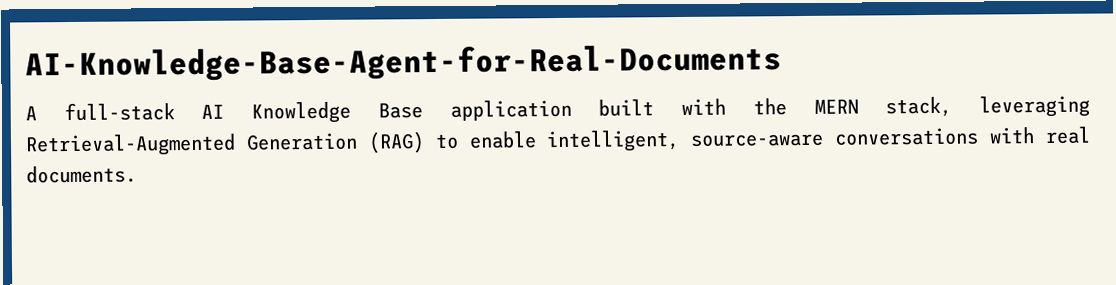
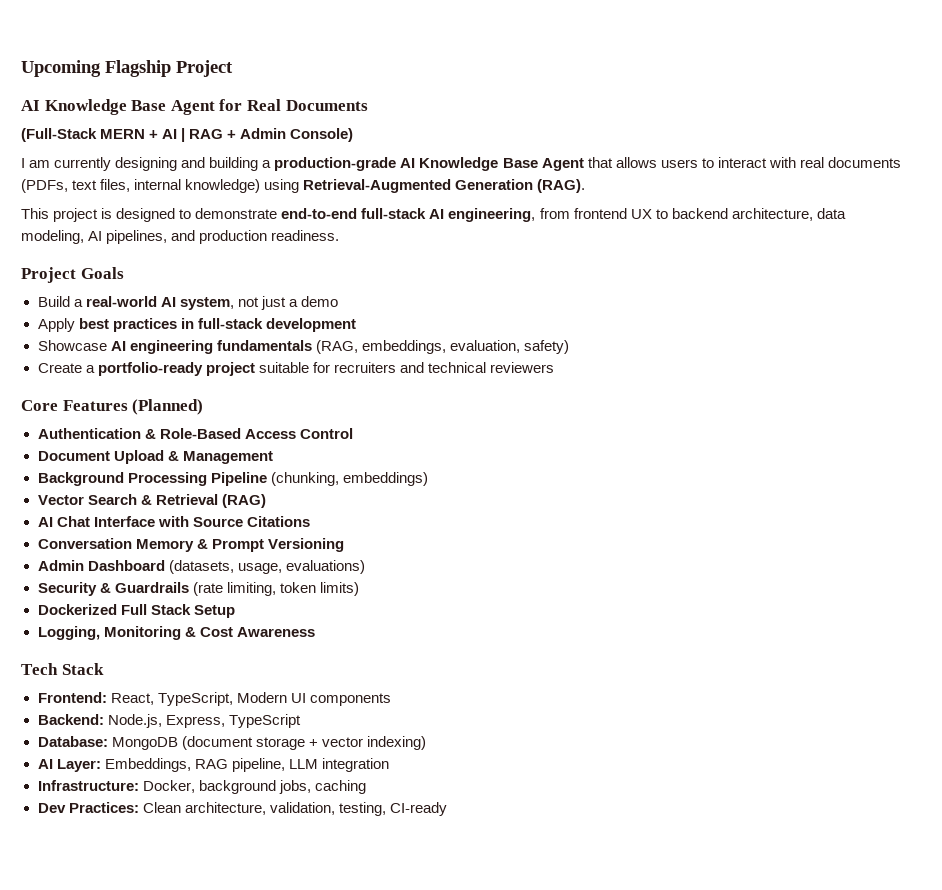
- AI-Knowledge-Base-Agent-for-Real-Documents
- A full-stack AI Knowledge Base application built with the MERN stack, leveraging Retrieval-Augmented Generation (RAG) to enable intelligent, source-aware conversations with real documents.
+ Upcoming Flagship Project
+ AI Knowledge Base Agent for Real Documents
+ (Full-Stack MERN + AI | RAG + Admin Console)
+ I am currently designing and building a production-grade AI Knowledge Base Agent that allows users to interact with real documents (PDFs, text files, internal knowledge) using Retrieval-Augmented Generation (RAG).
+ This project is designed to demonstrate end-to-end full-stack AI engineering, from frontend UX to backend architecture, data modeling, AI pipelines, and production readiness.
+ Project Goals
+ Build a real-world AI system, not just a demo
+ Apply best practices in full-stack development
+ Showcase AI engineering fundamentals (RAG, embeddings, evaluation, safety)
+ Create a portfolio-ready project suitable for recruiters and technical reviewers
+ Core Features (Planned)
+ Authentication & Role-Based Access Control
+ Document Upload & Management
+ Background Processing Pipeline (chunking, embeddings)
+ Vector Search & Retrieval (RAG)
+ AI Chat Interface with Source Citations
+ Conversation Memory & Prompt Versioning
+ Admin Dashboard (datasets, usage, evaluations)
+ Security & Guardrails (rate limiting, token limits)
+ Dockerized Full Stack Setup
+ Logging, Monitoring & Cost Awareness
+ Tech Stack
+ Frontend: React, TypeScript, Modern UI components
+ Backend: Node.js, Express, TypeScript
+ Database: MongoDB (document storage + vector indexing)
+ AI Layer: Embeddings, RAG pipeline, LLM integration
+ Infrastructure: Docker, background jobs, caching
+ Dev Practices: Clean architecture, validation, testing, CI-ready

